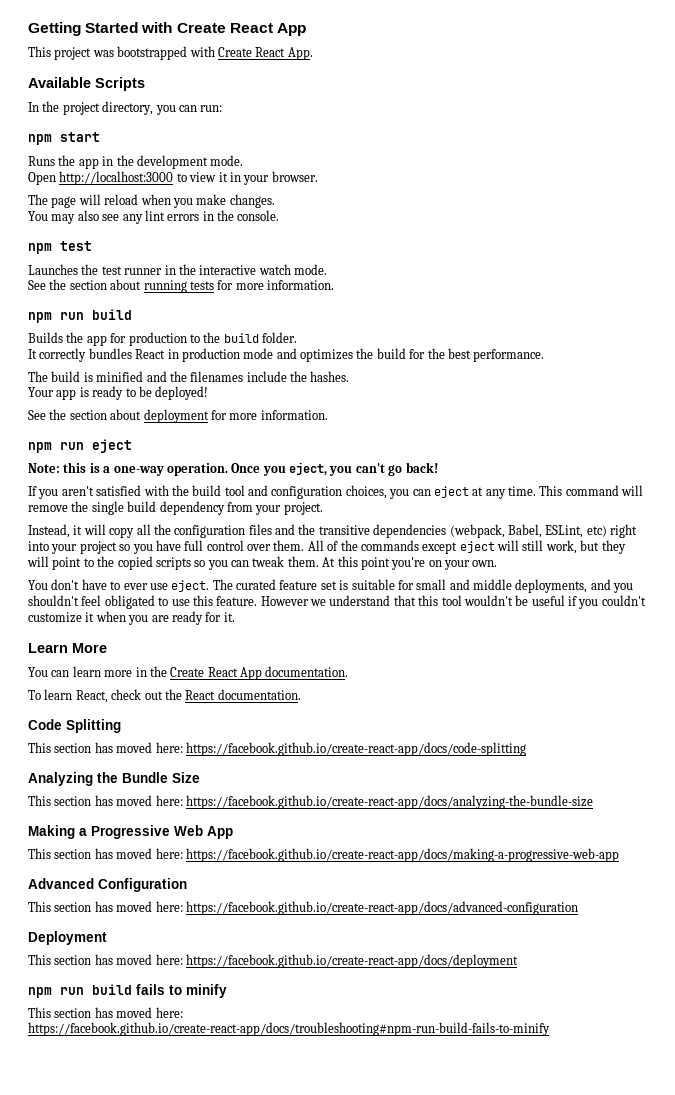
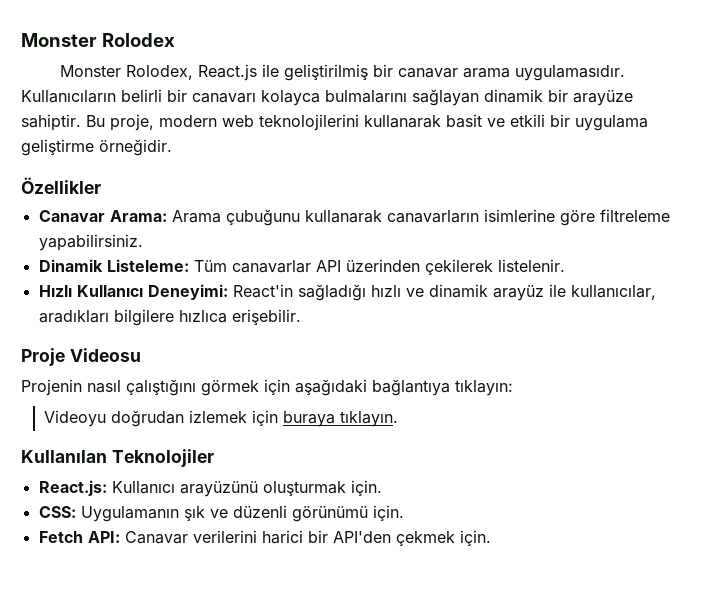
- Getting Started with Create React App
- This project was bootstrapped with Create React App.
- Available Scripts
- In the project directory, you can run:
- npm start
- Runs the app in the development mode.
- Open http://localhost:3000 to view it in your browser.
- The page will reload when you make changes.
- You may also see any lint errors in the console.
- npm test
- Launches the test runner in the interactive watch mode.
- See the section about running tests for more information.
- npm run build
- Builds the app for production to the build folder.
- It correctly bundles React in production mode and optimizes the build for the best performance.
- The build is minified and the filenames include the hashes.
- Your app is ready to be deployed!
- See the section about deployment for more information.
- npm run eject
- Note: this is a one-way operation. Once you eject, you can't go back!
- If you aren't satisfied with the build tool and configuration choices, you can eject at any time. This command will remove the single build dependency from your project.
- Instead, it will copy all the configuration files and the transitive dependencies (webpack, Babel, ESLint, etc) right into your project so you have full control over them. All of the commands except eject will still work, but they will point to the copied scripts so you can tweak them. At this point you're on your own.
- You don't have to ever use eject. The curated feature set is suitable for small and middle deployments, and you shouldn't feel obligated to use this feature. However we understand that this tool wouldn't be useful if you couldn't customize it when you are ready for it.
- Learn More
- You can learn more in the Create React App documentation.
- To learn React, check out the React documentation.
- Code Splitting
- This section has moved here: https://facebook.github.io/create-react-app/docs/code-splitting
- Analyzing the Bundle Size
- This section has moved here: https://facebook.github.io/create-react-app/docs/analyzing-the-bundle-size
- Making a Progressive Web App
- This section has moved here: https://facebook.github.io/create-react-app/docs/making-a-progressive-web-app
- Advanced Configuration
- This section has moved here: https://facebook.github.io/create-react-app/docs/advanced-configuration
- Deployment
- This section has moved here: https://facebook.github.io/create-react-app/docs/deployment
- npm run build fails to minify
- This section has moved here: https://facebook.github.io/create-react-app/docs/troubleshooting#npm-run-build-fails-to-minify
+ Monster Rolodex
+ Monster Rolodex, React.js ile geliştirilmiş bir canavar arama uygulamasıdır. Kullanıcıların belirli bir canavarı kolayca bulmalarını sağlayan dinamik bir arayüze sahiptir. Bu proje, modern web teknolojilerini kullanarak basit ve etkili bir uygulama geliştirme örneğidir.
+ Özellikler
+ Canavar Arama: Arama çubuğunu kullanarak canavarların isimlerine göre filtreleme yapabilirsiniz.
+ Dinamik Listeleme: Tüm canavarlar API üzerinden çekilerek listelenir.
+ Hızlı Kullanıcı Deneyimi: React'in sağladığı hızlı ve dinamik arayüz ile kullanıcılar, aradıkları bilgilere hızlıca erişebilir.
+ Proje Videosu
+ Projenin nasıl çalıştığını görmek için aşağıdaki bağlantıya tıklayın:
+ Videoyu doğrudan izlemek için buraya tıklayın.
+ Kullanılan Teknolojiler
+ React.js: Kullanıcı arayüzünü oluşturmak için.
+ CSS: Uygulamanın şık ve düzenli görünümü için.
+ Fetch API: Canavar verilerini harici bir API'den çekmek için.

